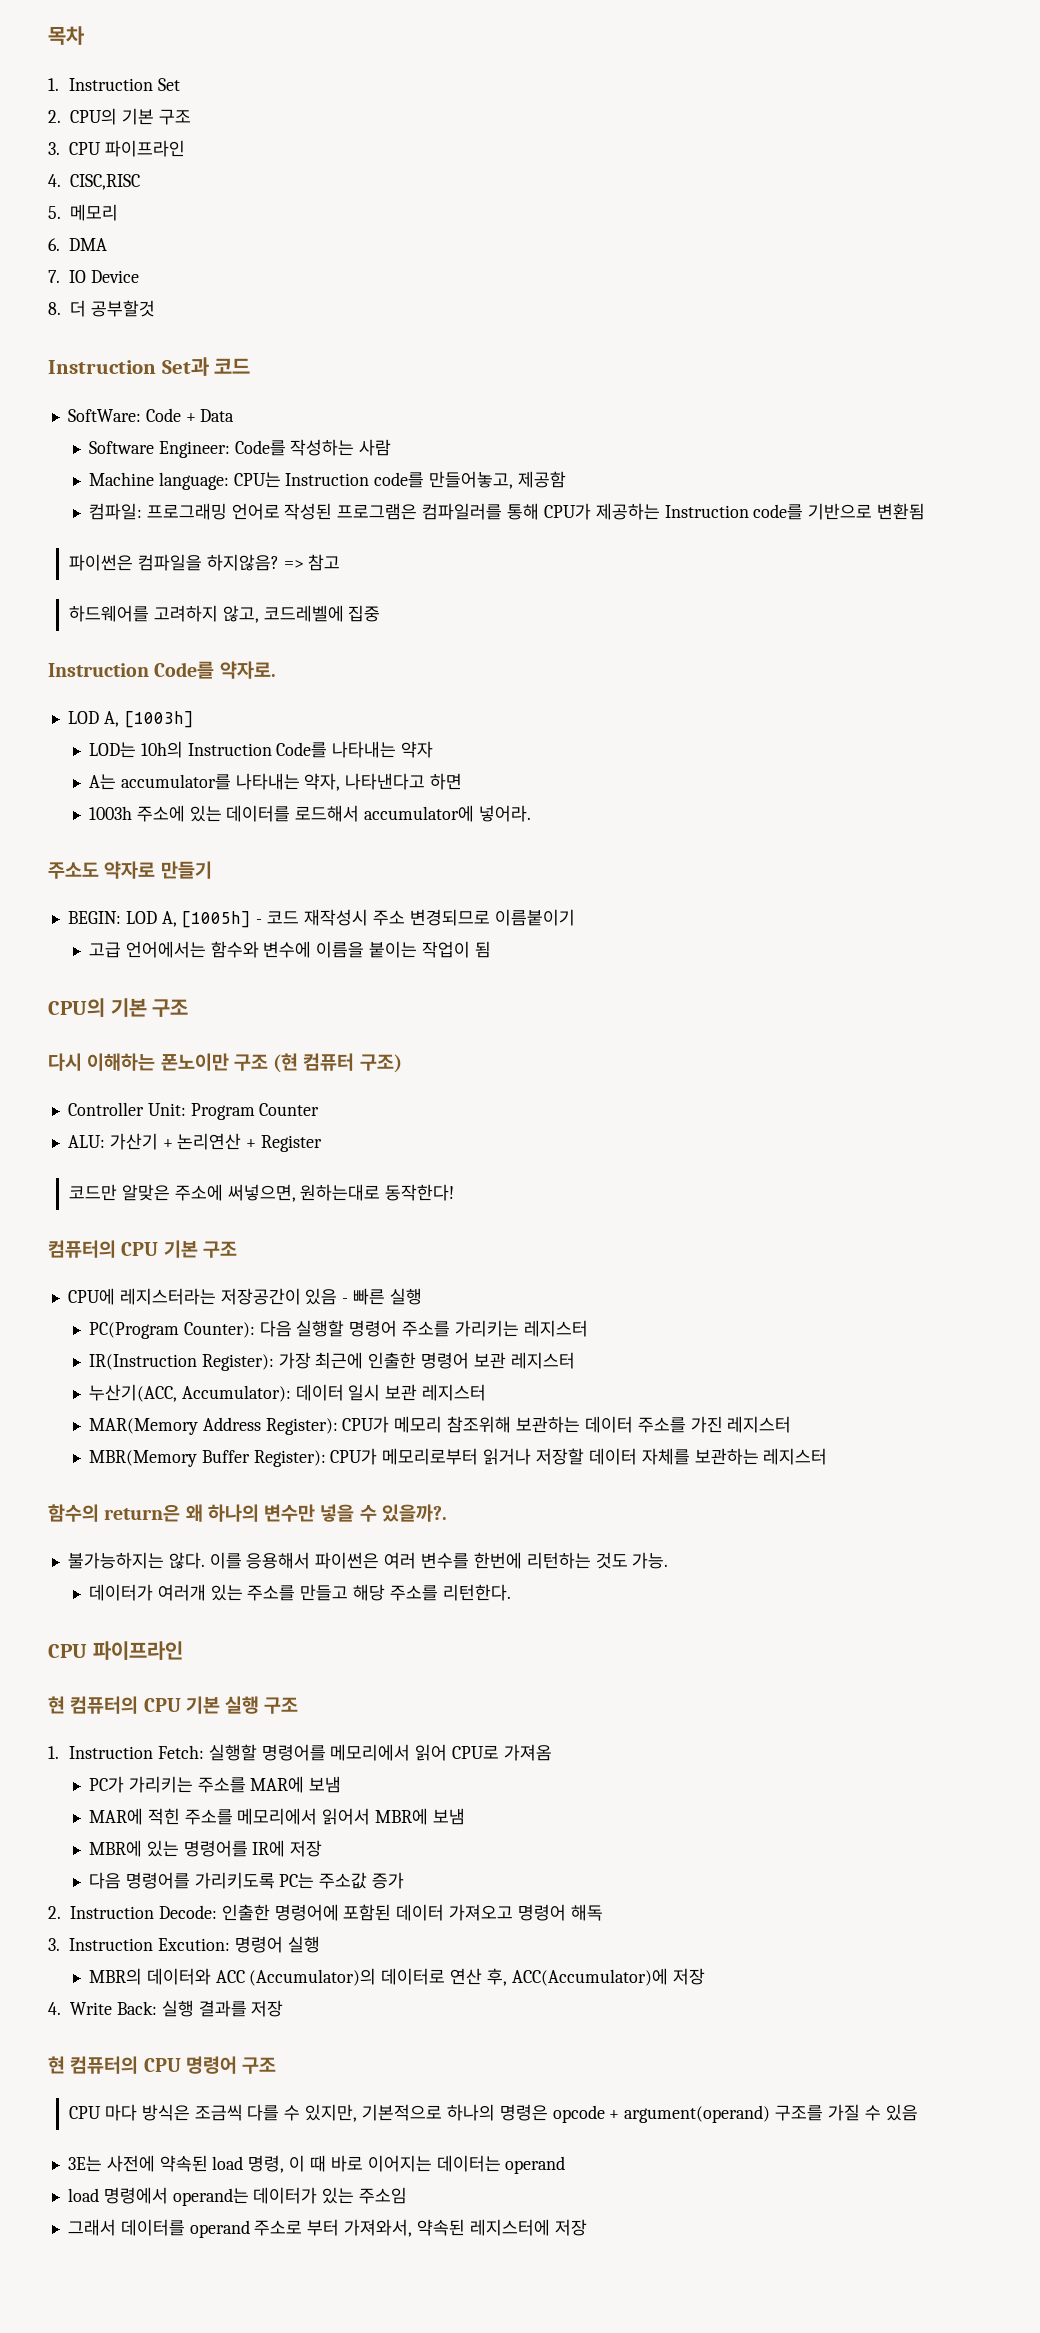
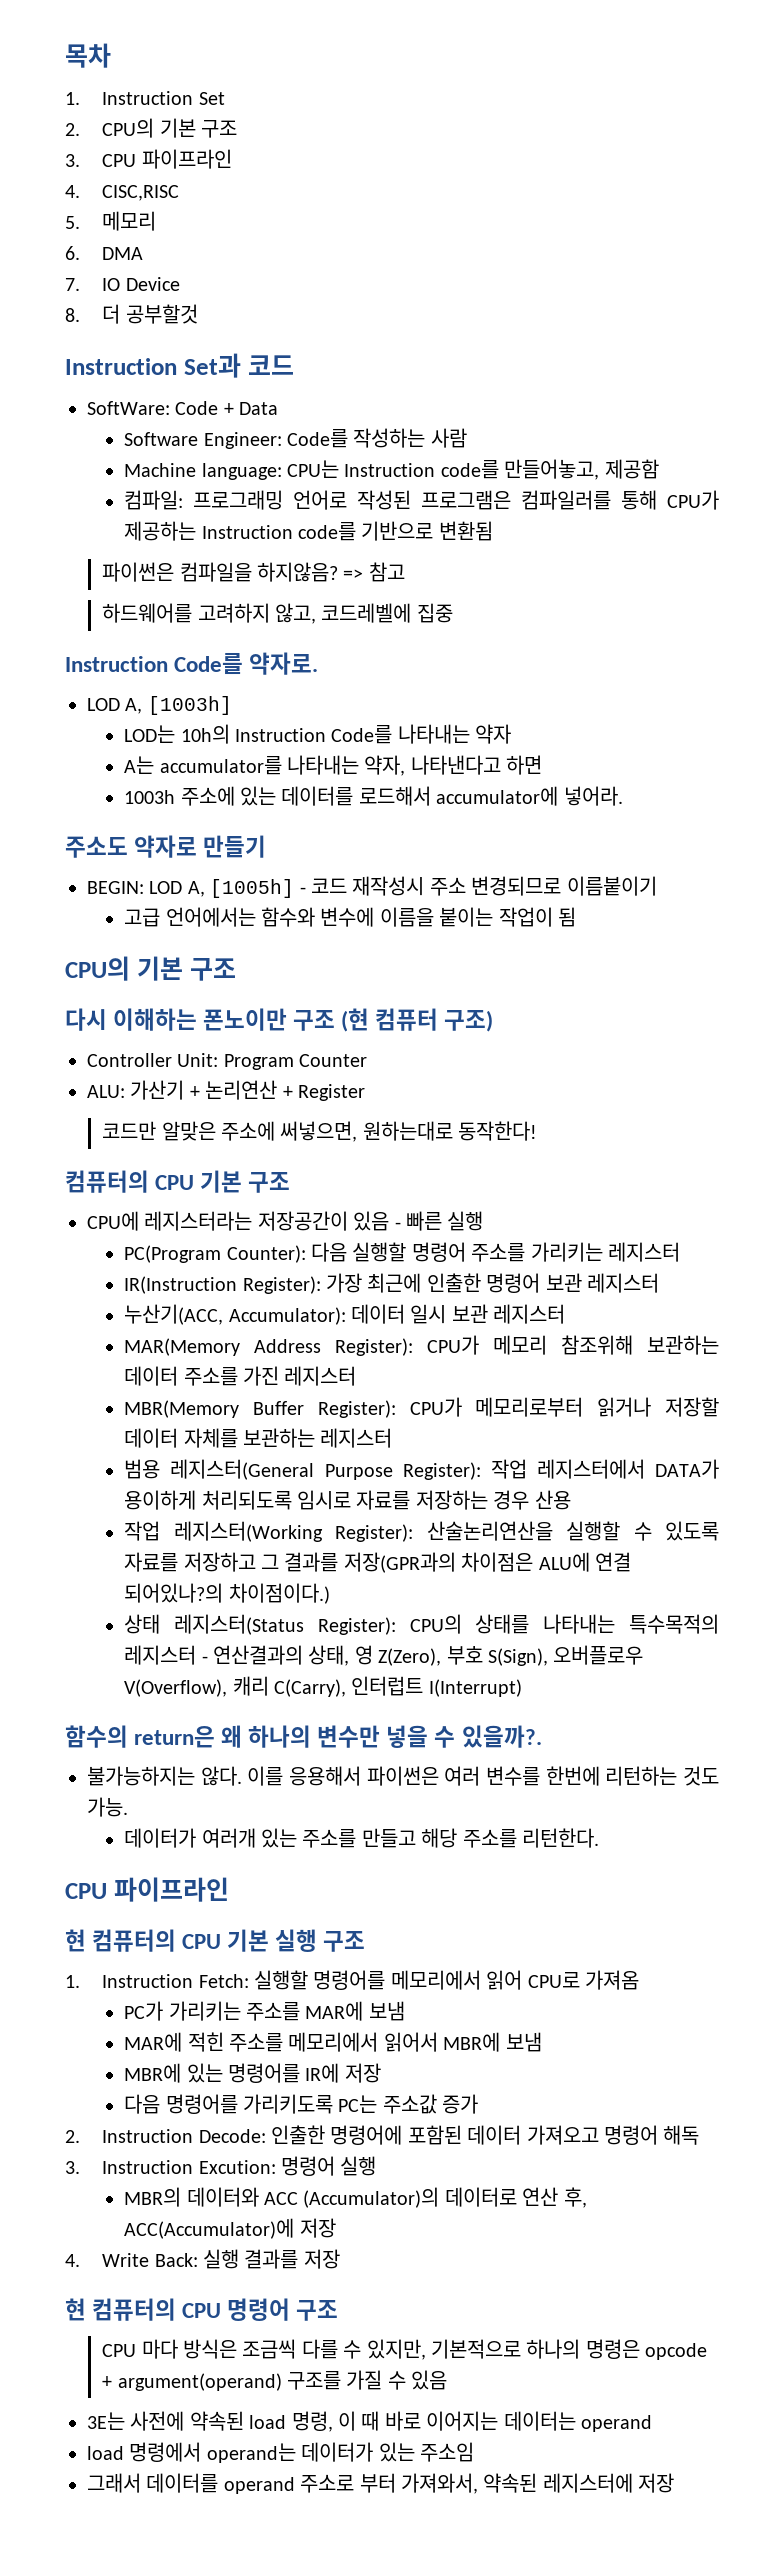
+ 범용 레지스터(General Purpose Register): 작업 레지스터에서 DATA가 용이하게 처리되도록 임시로 자료를 저장하는 경우 산용
+ 작업 레지스터(Working Register): 산술논리연산을 실행할 수 있도록 자료를 저장하고 그 결과를 저장(GPR과의 차이점은 ALU에 연결 되어있나?의 차이점이다.)
+ 상태 레지스터(Status Register): CPU의 상태를 나타내는 특수목적의 레지스터 - 연산결과의 상태, 영 Z(Zero), 부호 S(Sign), 오버플로우 V(Overflow), 캐리 C(Carry), 인터럽트 I(Interrupt)

